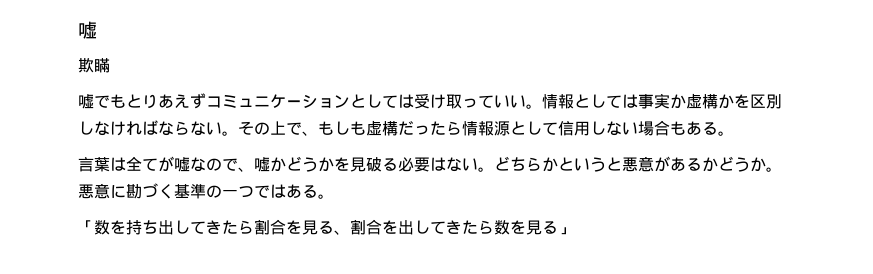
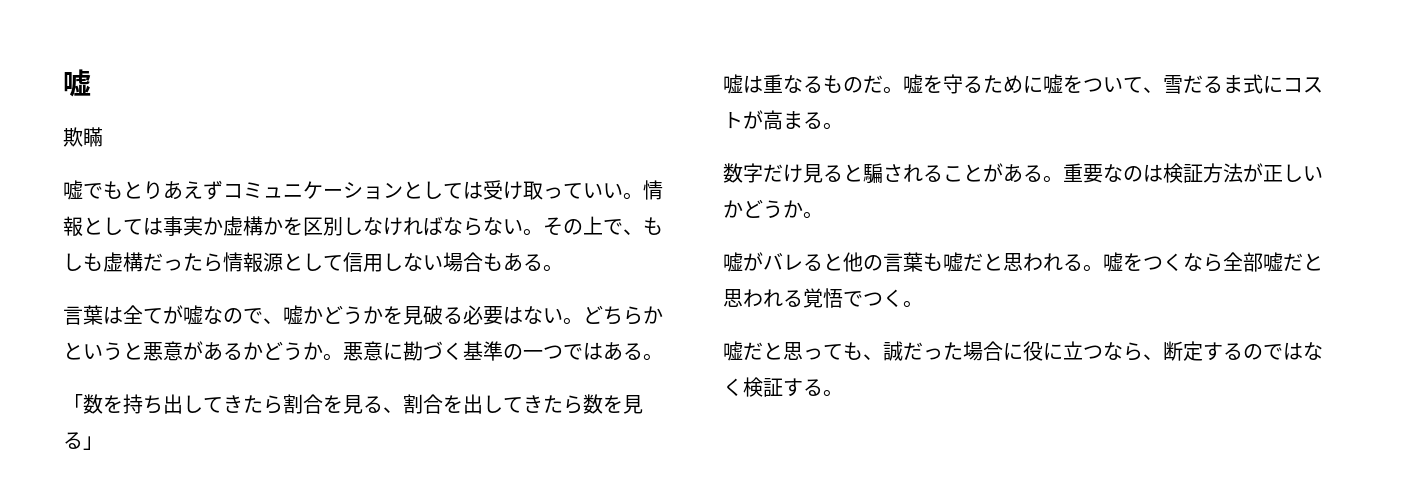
+ 嘘は重なるものだ。嘘を守るために嘘をついて、雪だるま式にコストが高まる。
+ 数字だけ見ると騙されることがある。重要なのは検証方法が正しいかどうか。
+ 嘘がバレると他の言葉も嘘だと思われる。嘘をつくなら全部嘘だと思われる覚悟でつく。
+ 嘘だと思っても、誠だった場合に役に立つなら、断定するのではなく検証する。

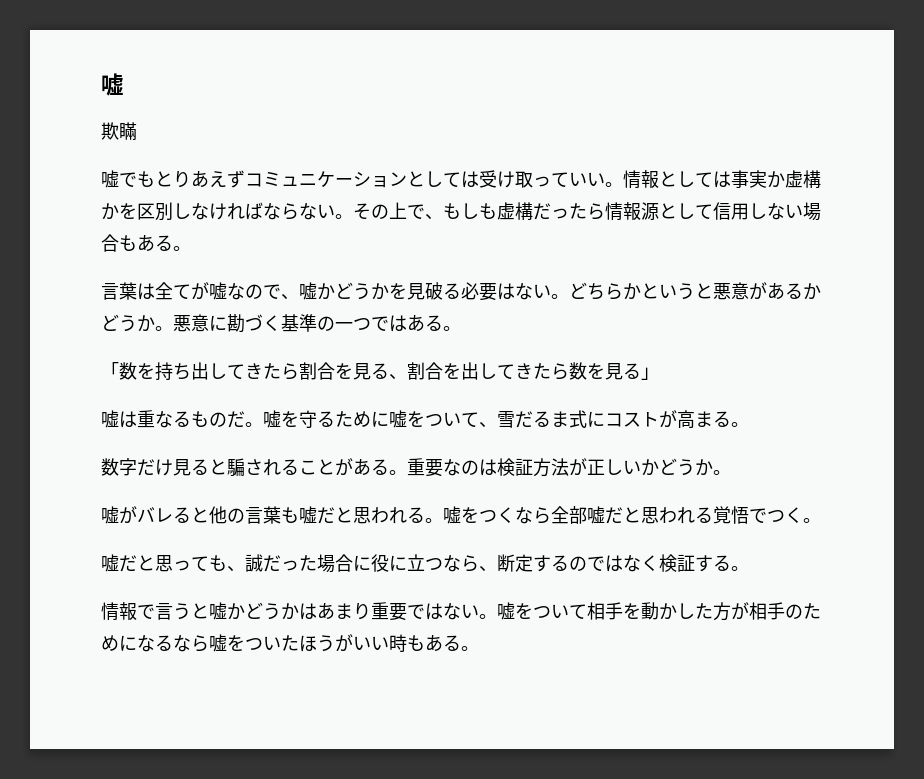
+ 情報で言うと嘘かどうかはあまり重要ではない。嘘をついて相手を動かした方が相手のためになるなら嘘をついたほうがいい時もある。

